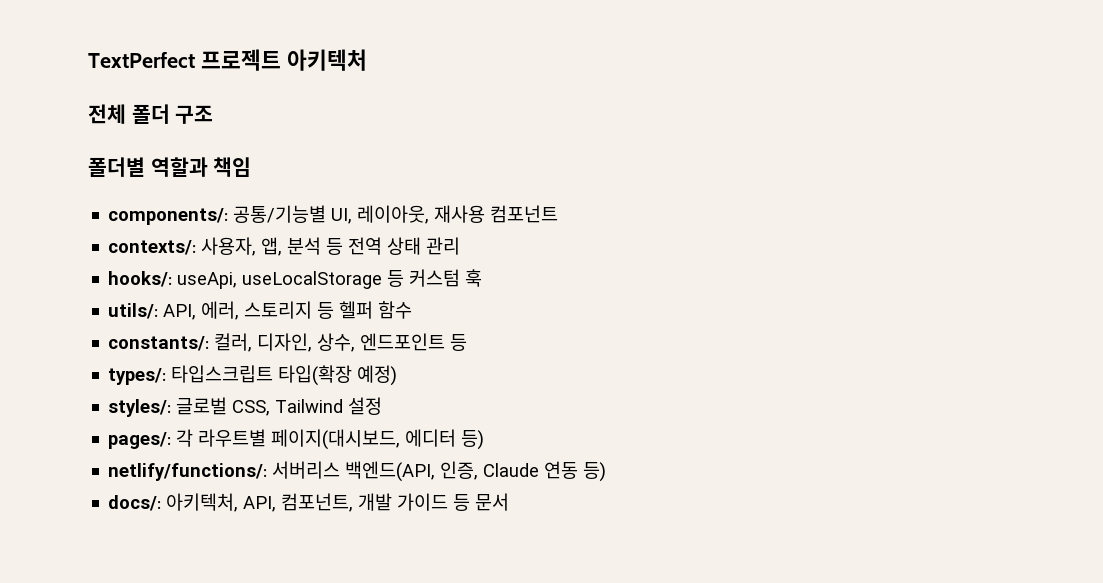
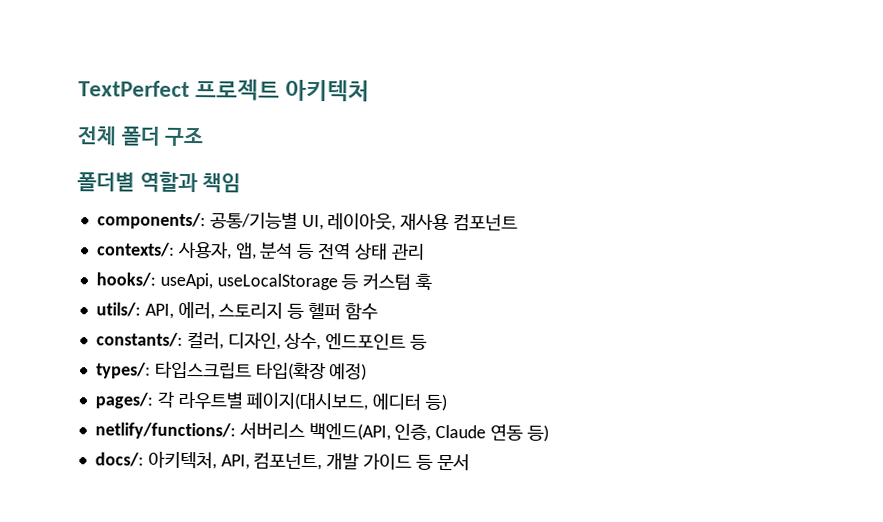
- styles/: 글로벌 CSS, Tailwind 설정

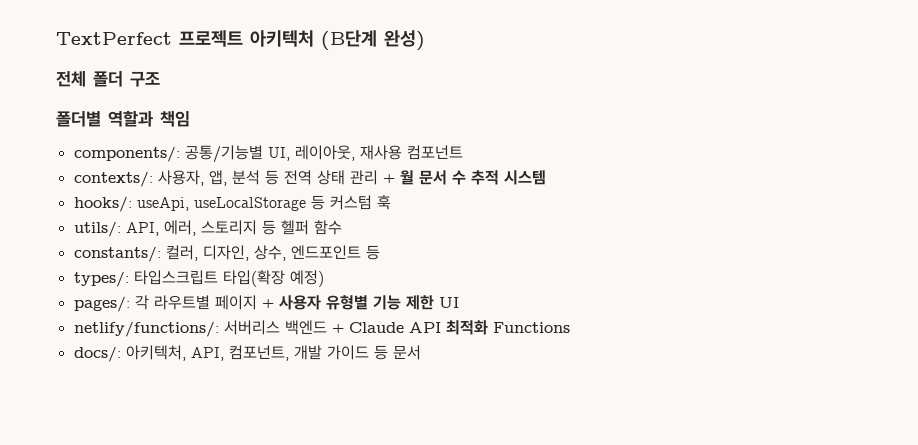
- TextPerfect 프로젝트 아키텍처
+ TextPerfect 프로젝트 아키텍처 (B단계 완성)
- contexts/: 사용자, 앱, 분석 등 전역 상태 관리
+ contexts/: 사용자, 앱, 분석 등 전역 상태 관리 + 월 문서 수 추적 시스템
- pages/: 각 라우트별 페이지(대시보드, 에디터 등)
- netlify/functions/: 서버리스 백엔드(API, 인증, Claude 연동 등)
+ pages/: 각 라우트별 페이지 + 사용자 유형별 기능 제한 UI
+ netlify/functions/: 서버리스 백엔드 + Claude API 최적화 Functions

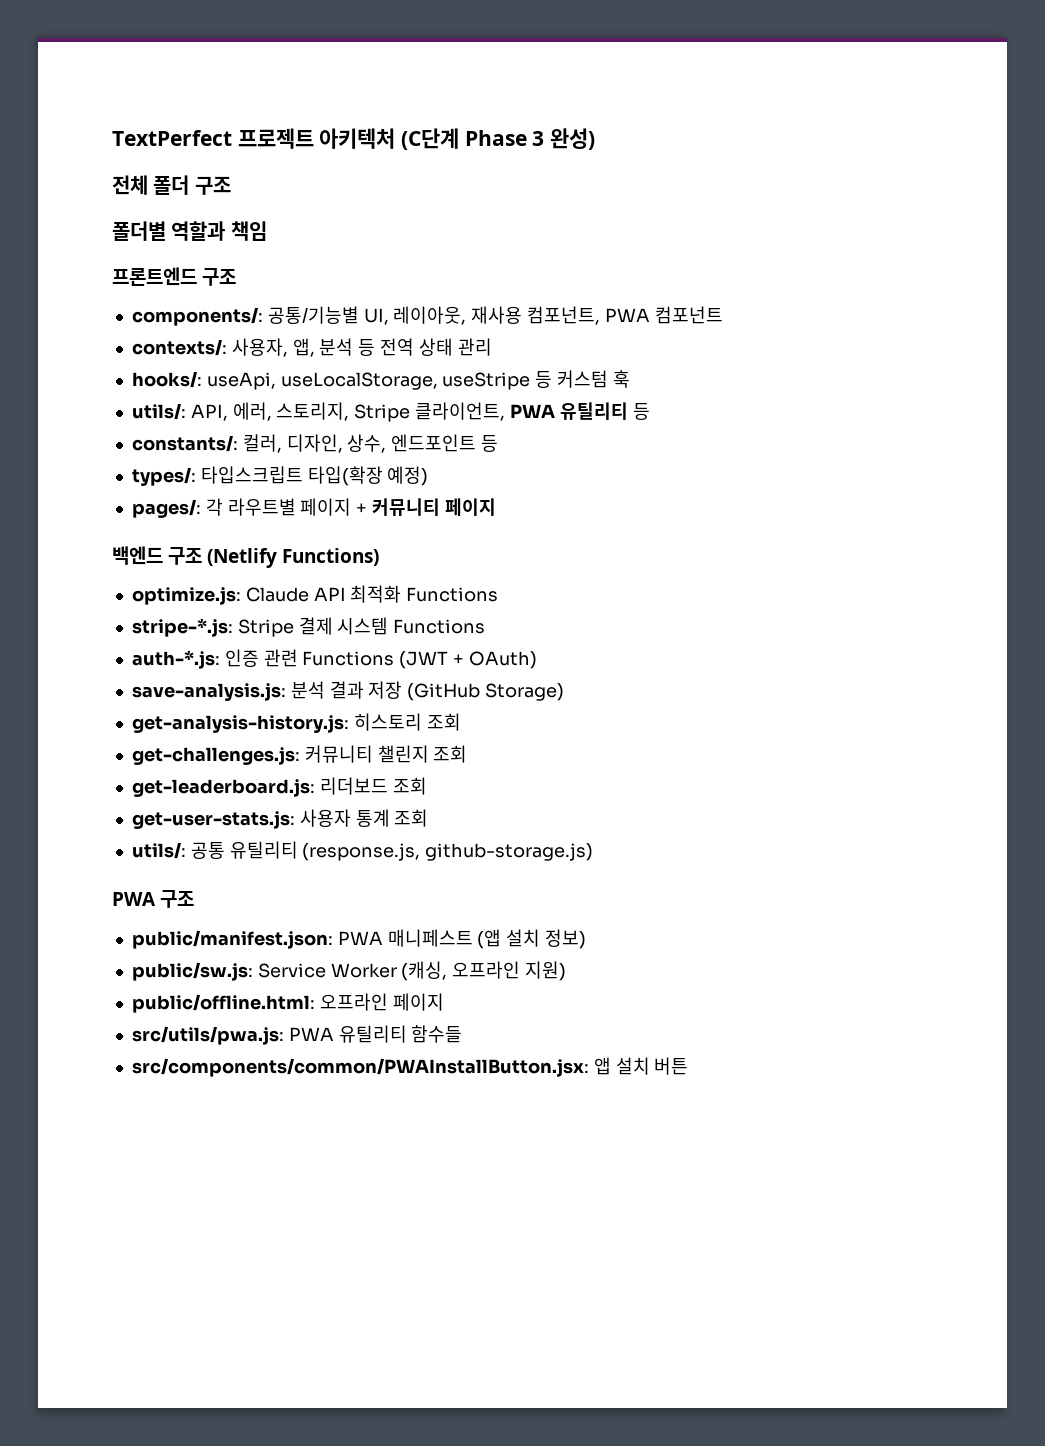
- TextPerfect 프로젝트 아키텍처 (B단계 완성)
+ TextPerfect 프로젝트 아키텍처 (C단계 Phase 3 완성)
+ 프론트엔드 구조
- components/: 공통/기능별 UI, 레이아웃, 재사용 컴포넌트
+ components/: 공통/기능별 UI, 레이아웃, 재사용 컴포넌트, PWA 컴포넌트
- contexts/: 사용자, 앱, 분석 등 전역 상태 관리 + 월 문서 수 추적 시스템
+ contexts/: 사용자, 앱, 분석 등 전역 상태 관리
- hooks/: useApi, useLocalStorage 등 커스텀 훅
+ hooks/: useApi, useLocalStorage, useStripe 등 커스텀 훅
- utils/: API, 에러, 스토리지 등 헬퍼 함수
+ utils/: API, 에러, 스토리지, Stripe 클라이언트, PWA 유틸리티 등
- pages/: 각 라우트별 페이지 + 사용자 유형별 기능 제한 UI
- netlify/functions/: 서버리스 백엔드 + Claude API 최적화 Functions
- docs/: 아키텍처, API, 컴포넌트, 개발 가이드 등 문서
+ pages/: 각 라우트별 페이지 + 커뮤니티 페이지
+ 백엔드 구조 (Netlify Functions)
+ optimize.js: Claude API 최적화 Functions
+ stripe-*.js: Stripe 결제 시스템 Functions
+ auth-*.js: 인증 관련 Functions (JWT + OAuth)
+ save-analysis.js: 분석 결과 저장 (GitHub Storage)
+ get-analysis-history.js: 히스토리 조회
+ get-challenges.js: 커뮤니티 챌린지 조회
+ get-leaderboard.js: 리더보드 조회
+ get-user-stats.js: 사용자 통계 조회
+ utils/: 공통 유틸리티 (response.js, github-storage.js)
+ PWA 구조
+ public/manifest.json: PWA 매니페스트 (앱 설치 정보)
+ public/sw.js: Service Worker (캐싱, 오프라인 지원)
+ public/offline.html: 오프라인 페이지
+ src/utils/pwa.js: PWA 유틸리티 함수들
+ src/components/common/PWAInstallButton.jsx: 앱 설치 버튼

